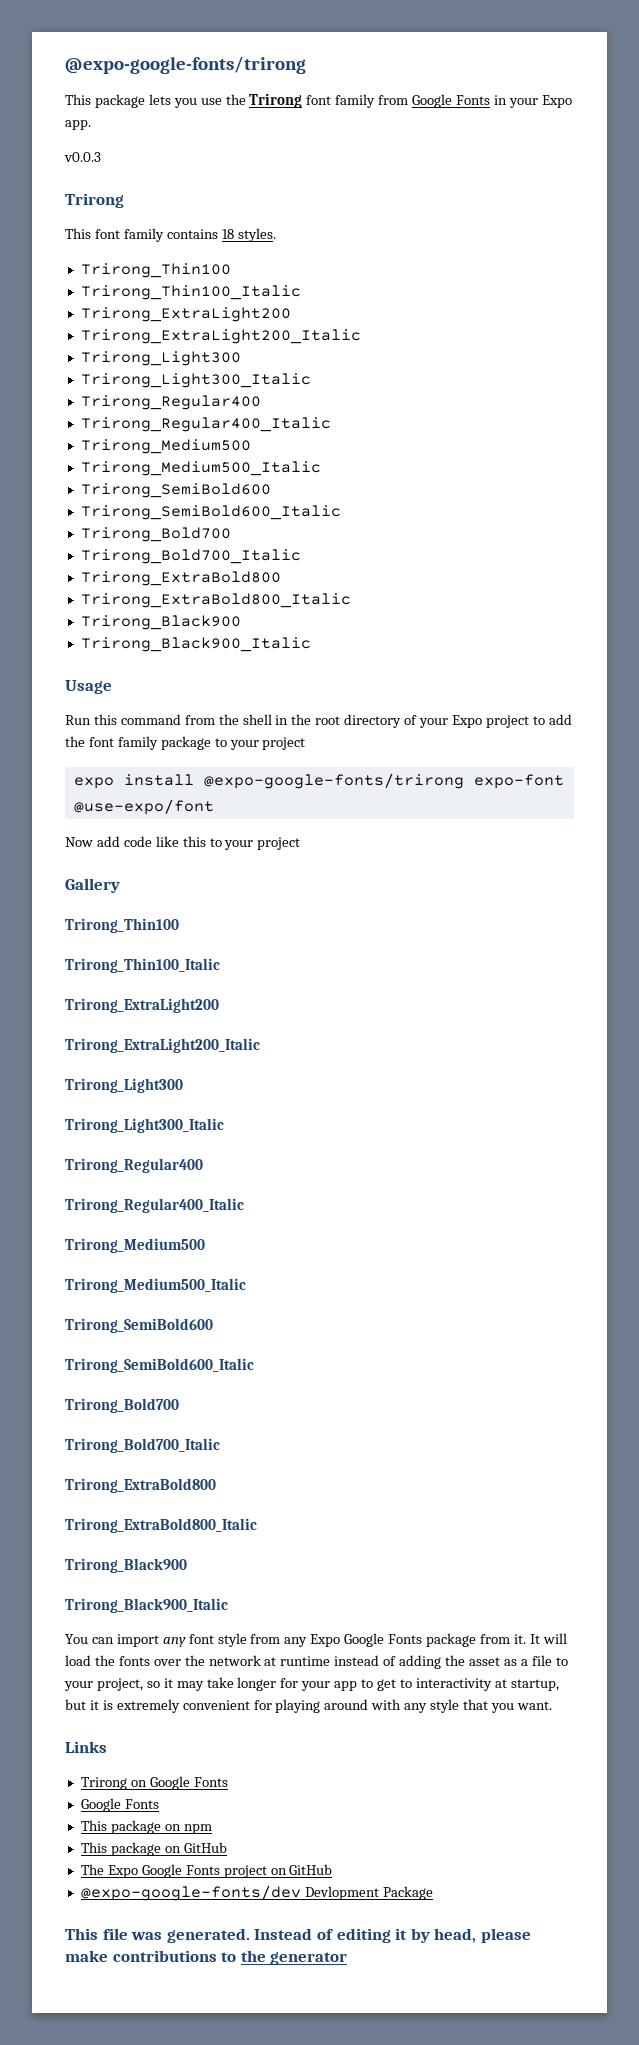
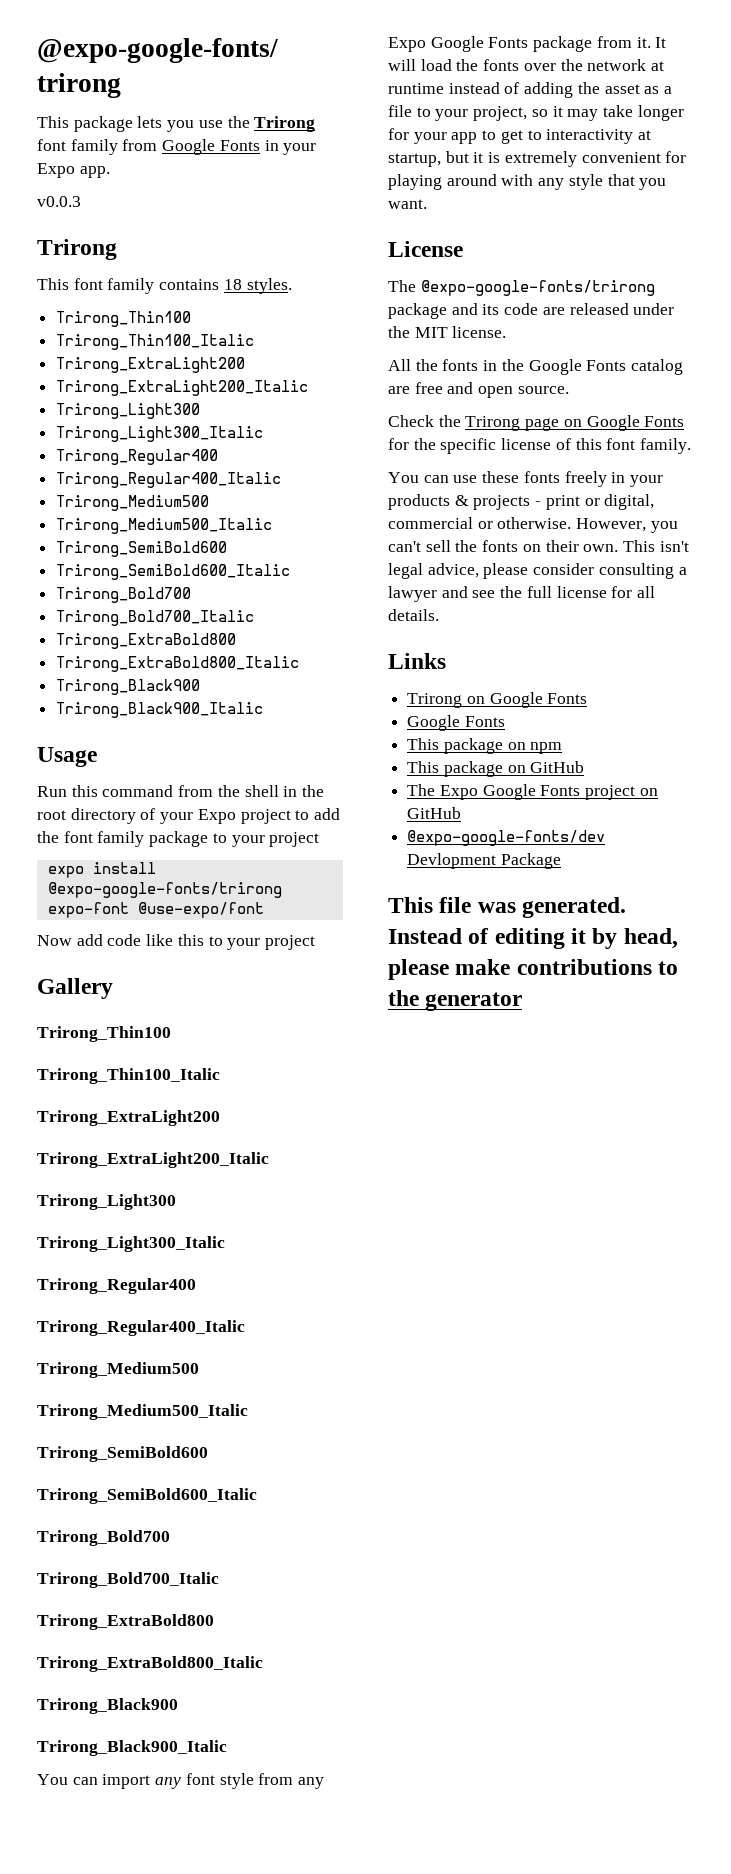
+ License
+ The @expo-google-fonts/trirong package and its code are released under the MIT license.
+ All the fonts in the Google Fonts catalog are free and open source.
+ Check the Trirong page on Google Fonts for the specific license of this font family.
+ You can use these fonts freely in your products & projects - print or digital, commercial or otherwise. However, you can't sell the fonts on their own. This isn't legal advice, please consider consulting a lawyer and see the full license for all details.

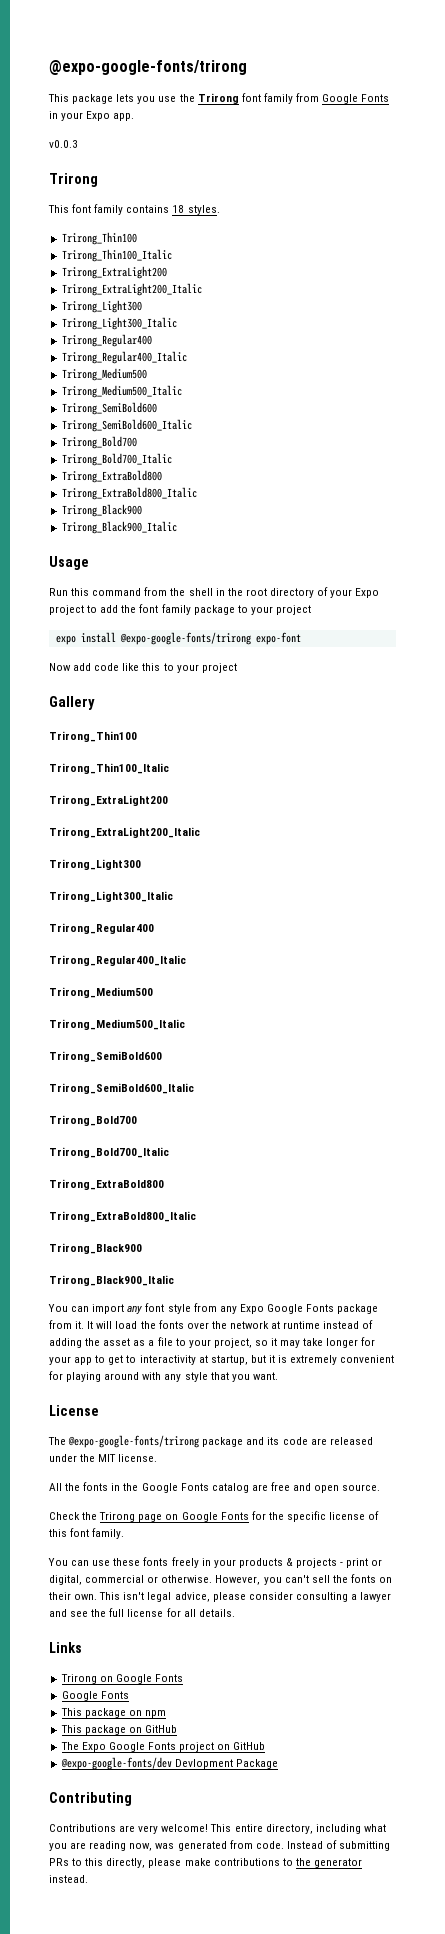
- expo install @expo-google-fonts/trirong expo-font @use-expo/font
+ expo install @expo-google-fonts/trirong expo-font
- This file was generated. Instead of editing it by head, please make contributions to the generator
+ Contributing
+ Contributions are very welcome! This entire directory, including what you are reading now, was generated from code. Instead of submitting PRs to this directly, please make contributions to the generator instead.

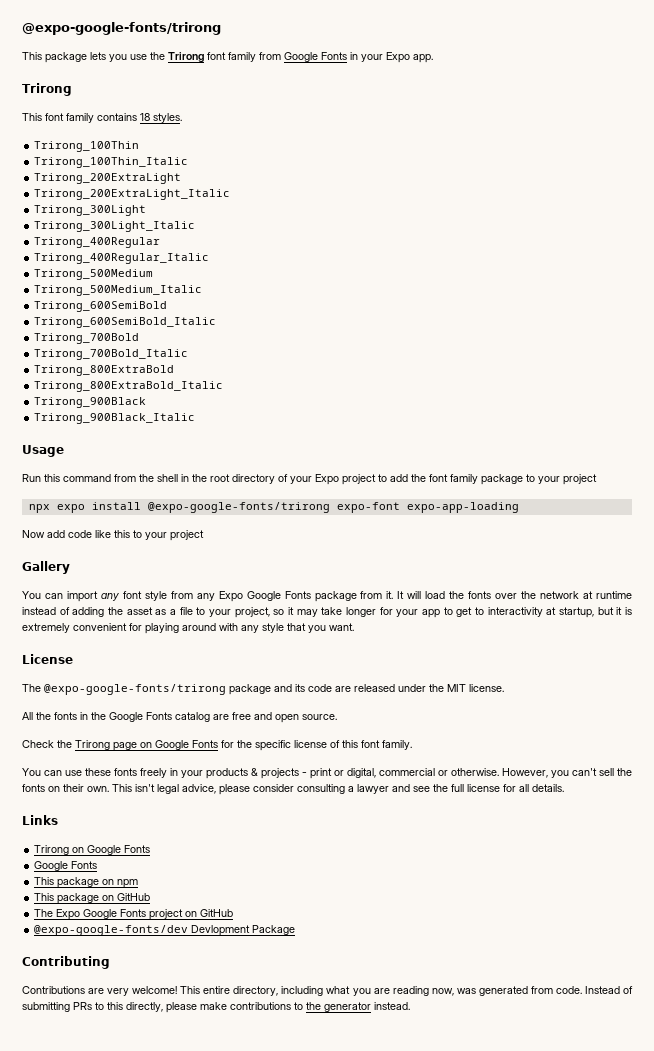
- v0.0.3
  This font family contains 18 styles.
- Trirong_Thin100
- Trirong_Thin100_Italic
- Trirong_ExtraLight200
- Trirong_ExtraLight200_Italic
- Trirong_Light300
- Trirong_Light300_Italic
- Trirong_Regular400
- Trirong_Regular400_Italic
- Trirong_Medium500
- Trirong_Medium500_Italic
- Trirong_SemiBold600
- Trirong_SemiBold600_Italic
- Trirong_Bold700
- Trirong_Bold700_Italic
- Trirong_ExtraBold800
- Trirong_ExtraBold800_Italic
- Trirong_Black900
- Trirong_Black900_Italic
+ Trirong_100Thin
+ Trirong_100Thin_Italic
+ Trirong_200ExtraLight
+ Trirong_200ExtraLight_Italic
+ Trirong_300Light
+ Trirong_300Light_Italic
+ Trirong_400Regular
+ Trirong_400Regular_Italic
+ Trirong_500Medium
+ Trirong_500Medium_Italic
+ Trirong_600SemiBold
+ Trirong_600SemiBold_Italic
+ Trirong_700Bold
+ Trirong_700Bold_Italic
+ Trirong_800ExtraBold
+ Trirong_800ExtraBold_Italic
+ Trirong_900Black
+ Trirong_900Black_Italic
- expo install @expo-google-fonts/trirong expo-font
+ npx expo install @expo-google-fonts/trirong expo-font expo-app-loading
  Gallery
- Trirong_Thin100
- Trirong_Thin100_Italic
- Trirong_ExtraLight200
- Trirong_ExtraLight200_Italic
- Trirong_Light300
- Trirong_Light300_Italic
- Trirong_Regular400
- Trirong_Regular400_Italic
- Trirong_Medium500
- Trirong_Medium500_Italic
- Trirong_SemiBold600
- Trirong_SemiBold600_Italic
- Trirong_Bold700
- Trirong_Bold700_Italic
- Trirong_ExtraBold800
- Trirong_ExtraBold800_Italic
- Trirong_Black900
- Trirong_Black900_Italic

